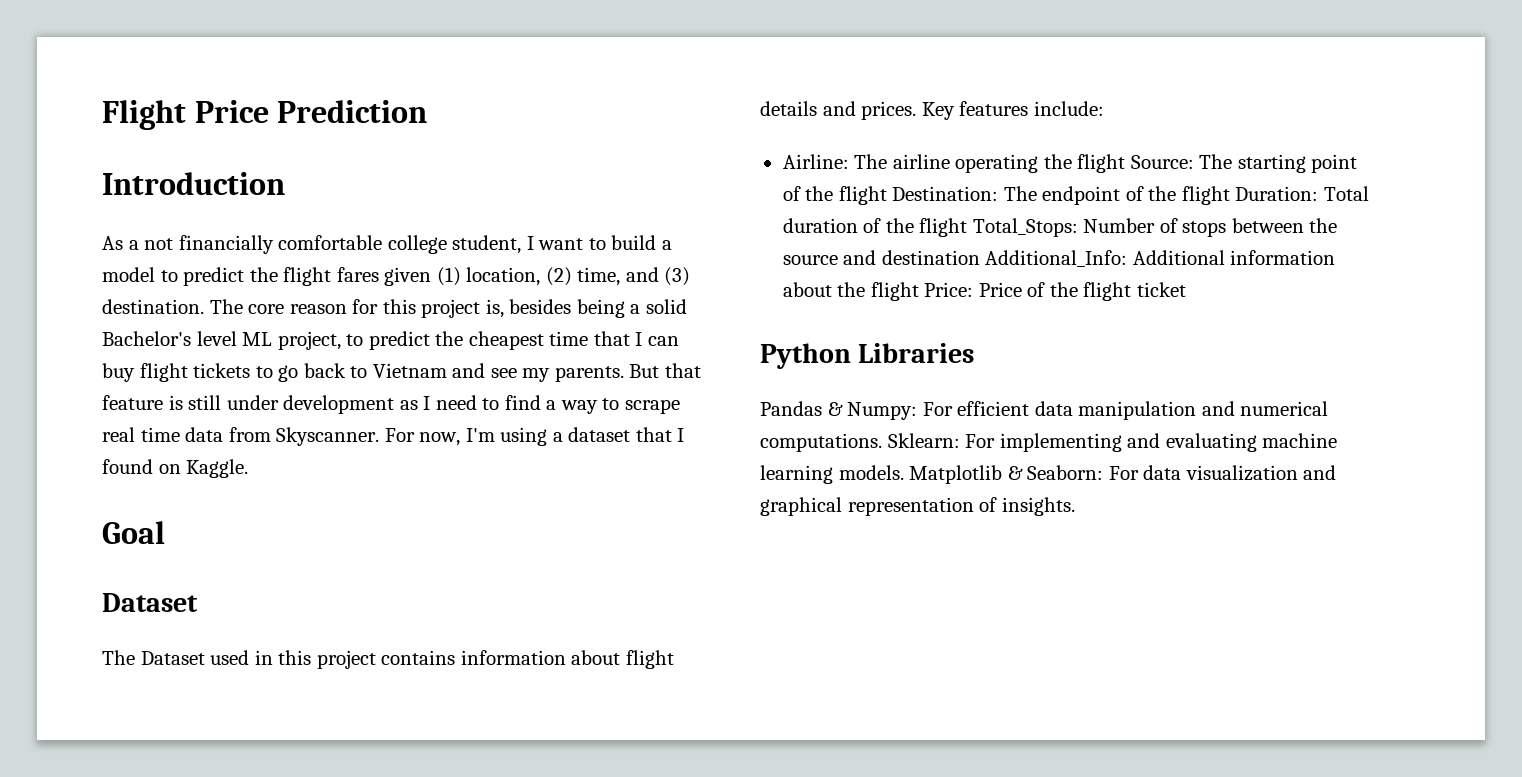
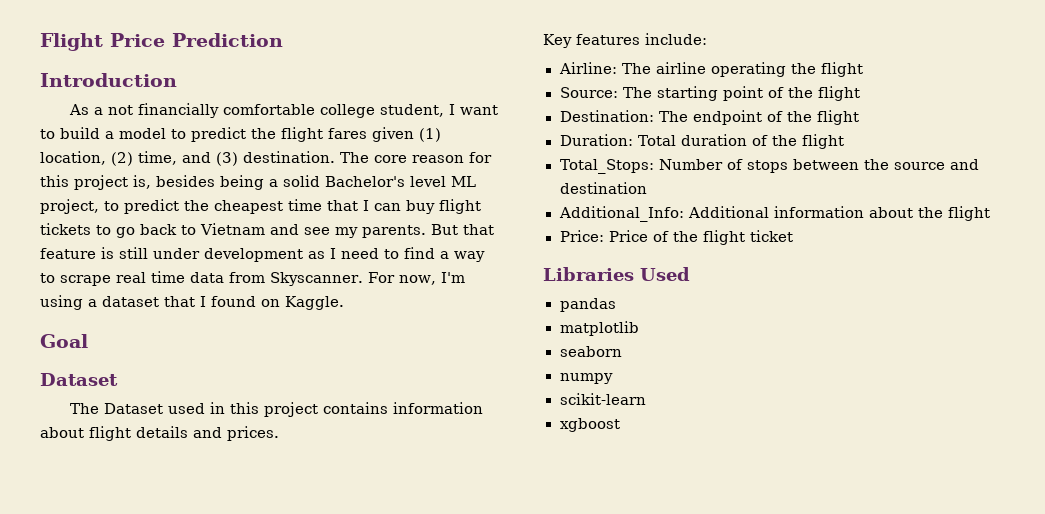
- The Dataset used in this project contains information about flight details and prices. Key features include:
+ The Dataset used in this project contains information about flight details and prices.
+ Key features include:
- Airline: The airline operating the flight Source: The starting point of the flight Destination: The endpoint of the flight Duration: Total duration of the flight Total_Stops: Number of stops between the source and destination Additional_Info: Additional information about the flight Price: Price of the flight ticket
+ Airline: The airline operating the flight
+ Source: The starting point of the flight
+ Destination: The endpoint of the flight
+ Duration: Total duration of the flight
+ Total_Stops: Number of stops between the source and destination
+ Additional_Info: Additional information about the flight
+ Price: Price of the flight ticket
- Python Libraries
- Pandas & Numpy: For efficient data manipulation and numerical computations. Sklearn: For implementing and evaluating machine learning models. Matplotlib & Seaborn: For data visualization and graphical representation of insights.
+ Libraries Used
+ pandas
+ matplotlib
+ seaborn
+ numpy
+ scikit-learn
+ xgboost

